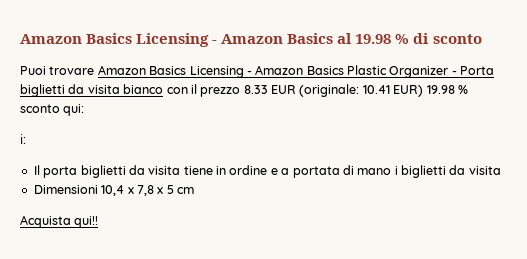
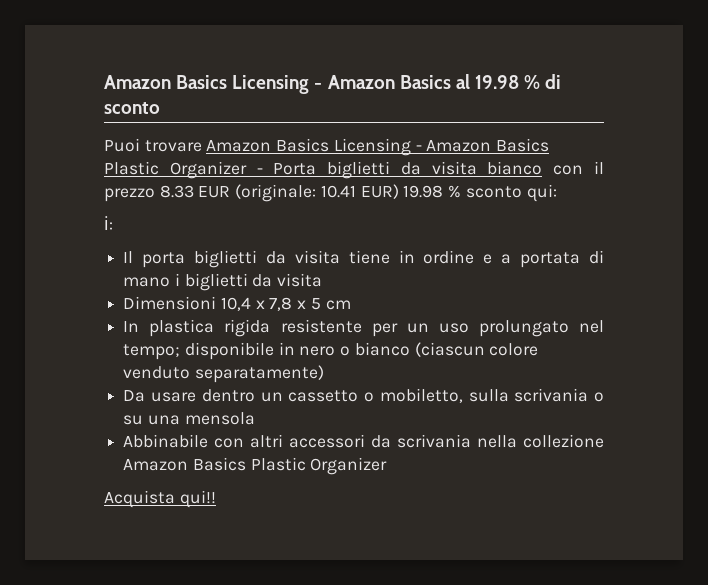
+ In plastica rigida resistente per un uso prolungato nel tempo; disponibile in nero o bianco (ciascun colore venduto separatamente)
+ Da usare dentro un cassetto o mobiletto, sulla scrivania o su una mensola
+ Abbinabile con altri accessori da scrivania nella collezione Amazon Basics Plastic Organizer

